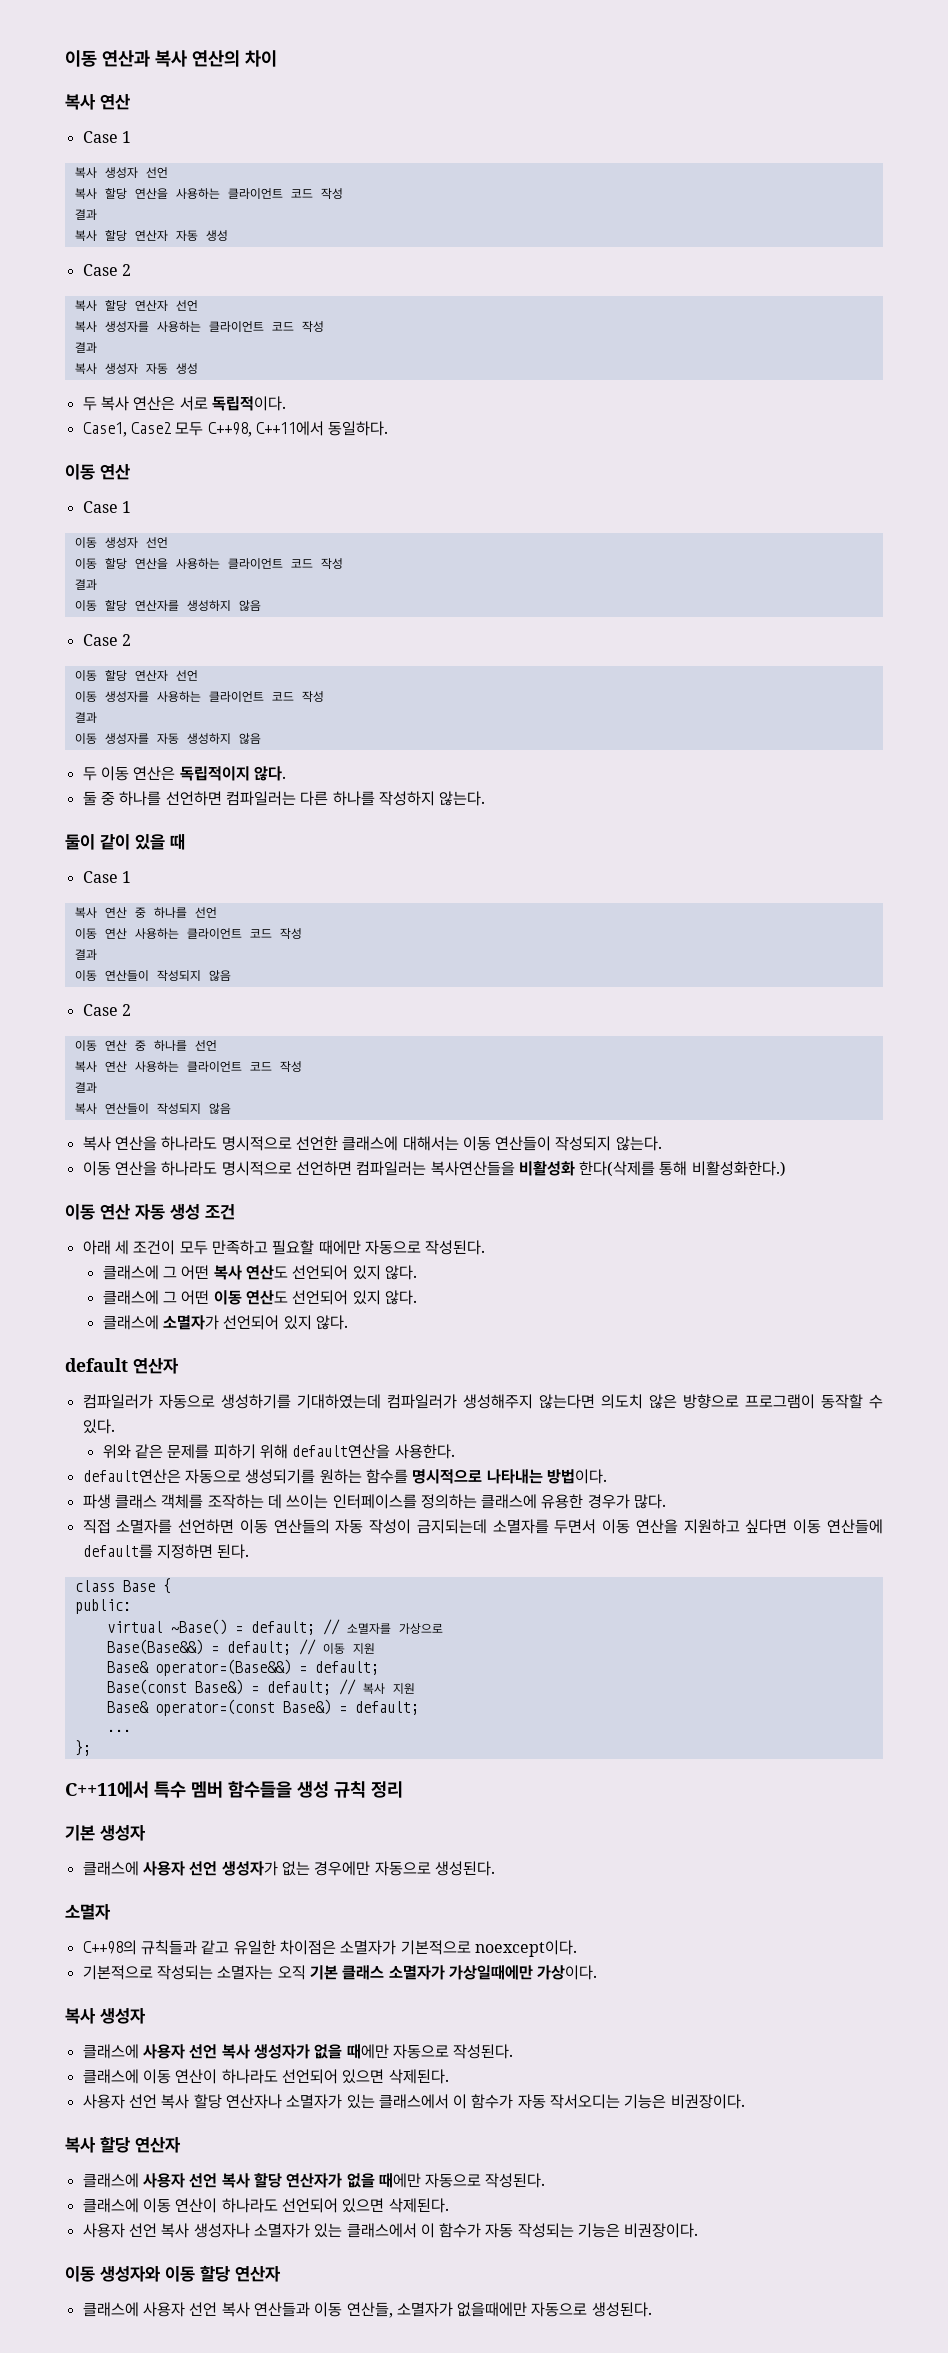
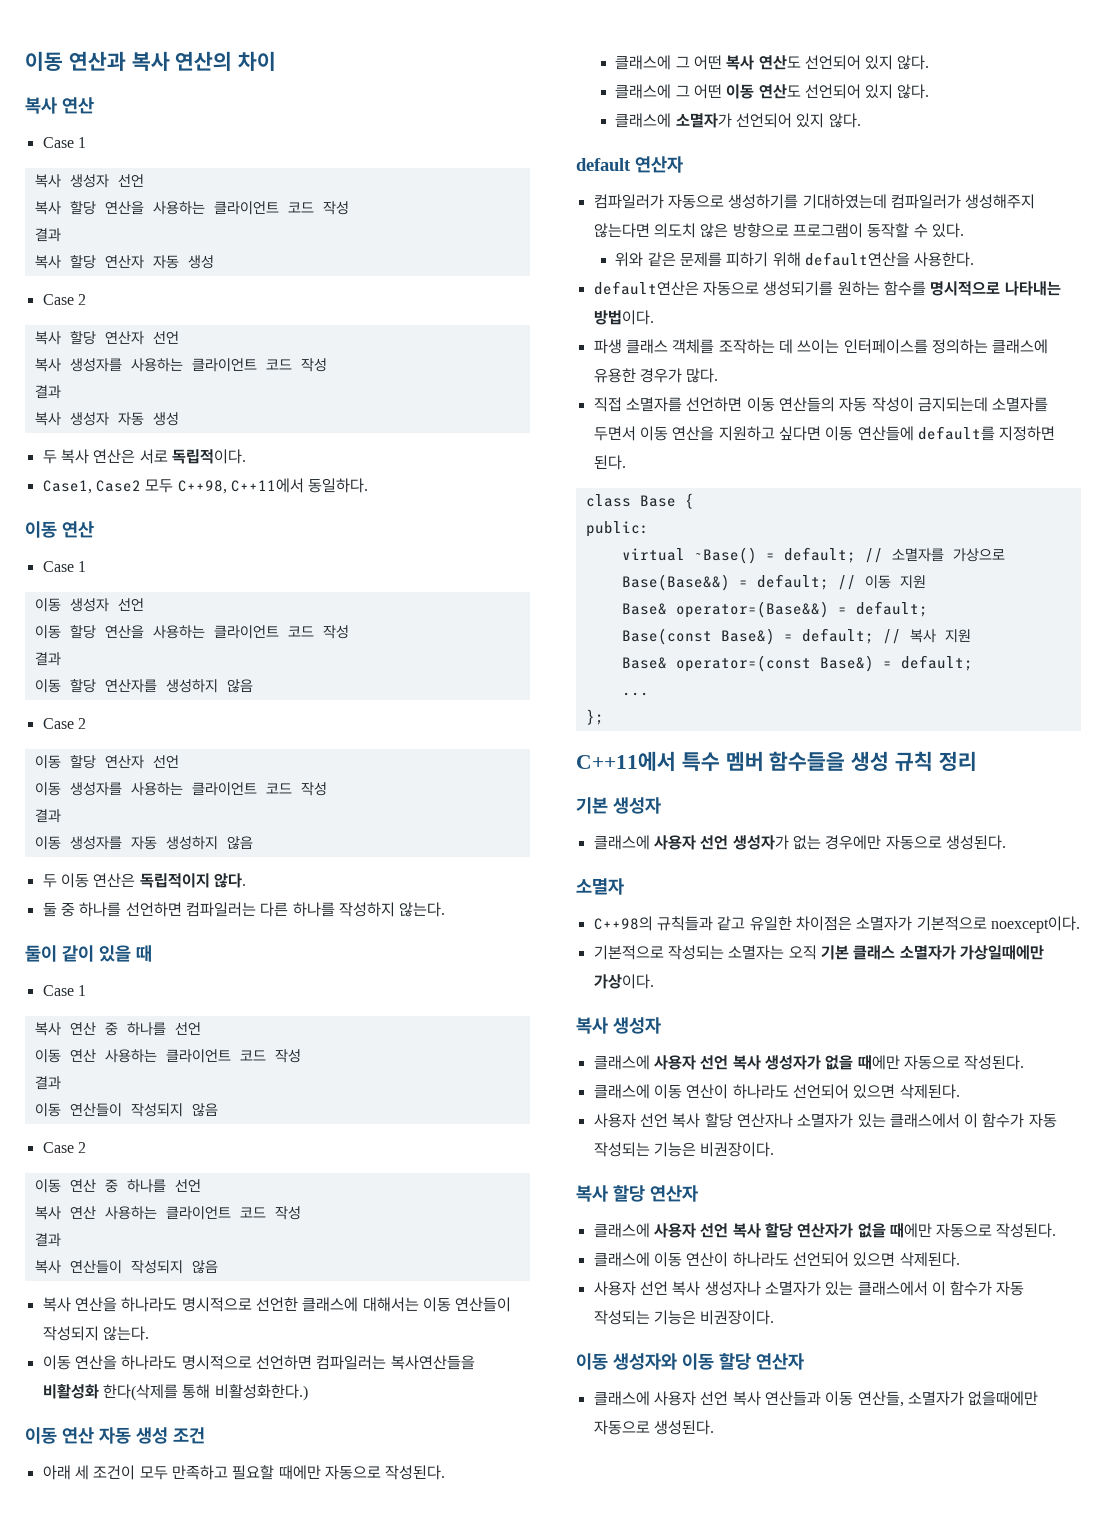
- 사용자 선언 복사 할당 연산자나 소멸자가 있는 클래스에서 이 함수가 자동 작서오디는 기능은 비권장이다.
+ 사용자 선언 복사 할당 연산자나 소멸자가 있는 클래스에서 이 함수가 자동 작성되는 기능은 비권장이다.

